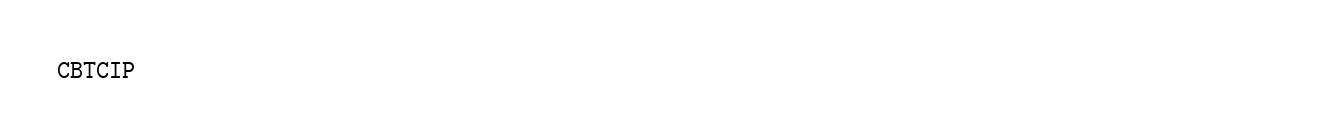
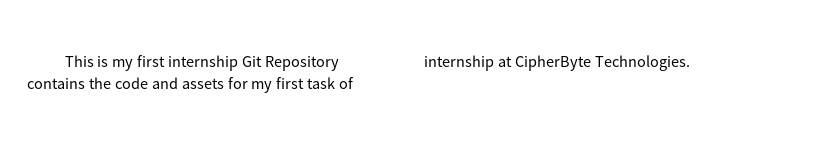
- CBTCIP
+ This is my first internship Git Repository contains the code and assets for my first task of internship at CipherByte Technologies.

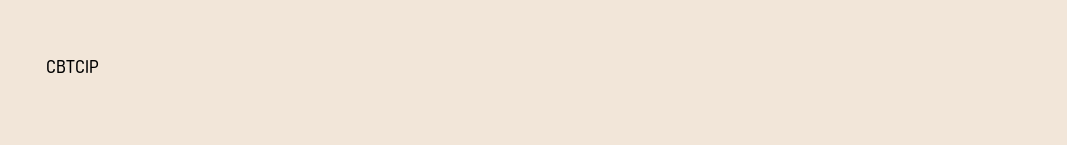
- This is my first internship Git Repository contains the code and assets for my first task of internship at CipherByte Technologies.
+ CBTCIP

